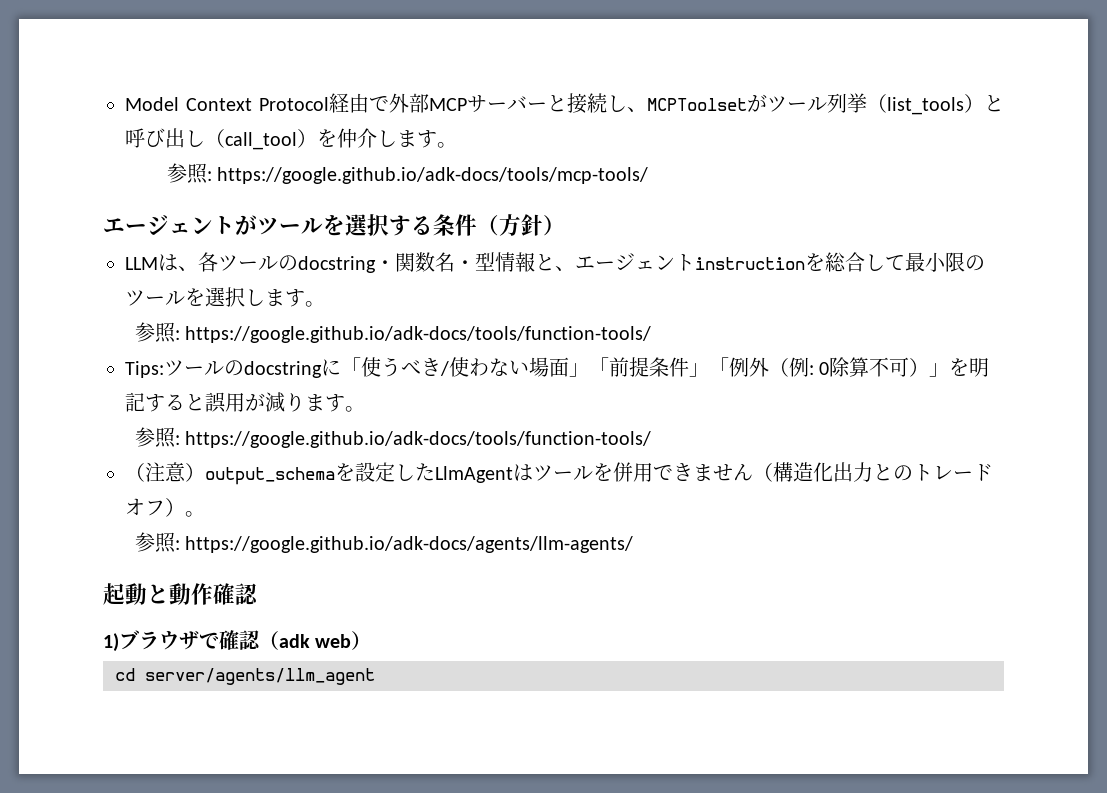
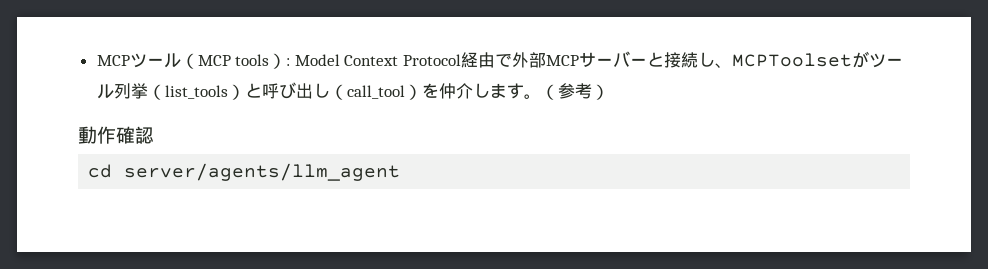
- Model Context Protocol経由で外部MCPサーバーと接続し、MCPToolsetがツール列挙（list_tools）と呼び出し（call_tool）を仲介します。
- 参照: https://google.github.io/adk-docs/tools/mcp-tools/
- エージェントがツールを選択する条件（方針）
- LLMは、各ツールのdocstring・関数名・型情報と、エージェントinstructionを総合して最小限のツールを選択します。
- 参照: https://google.github.io/adk-docs/tools/function-tools/
- Tips:ツールのdocstringに「使うべき/使わない場面」「前提条件」「例外（例: 0除算不可）」を明記すると誤用が減ります。
- 参照: https://google.github.io/adk-docs/tools/function-tools/
- （注意）output_schemaを設定したLlmAgentはツールを併用できません（構造化出力とのトレードオフ）。
- 参照: https://google.github.io/adk-docs/agents/llm-agents/
- 起動と動作確認
- 1)ブラウザで確認（adk web）
+ MCPツール（MCP tools）: Model Context Protocol経由で外部MCPサーバーと接続し、MCPToolsetがツール列挙（list_tools）と呼び出し（call_tool）を仲介します。（参考）
+ 動作確認

